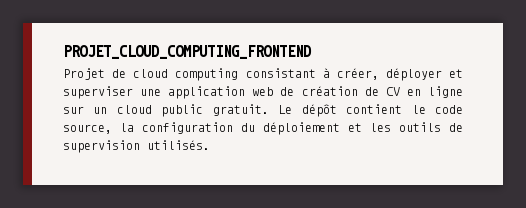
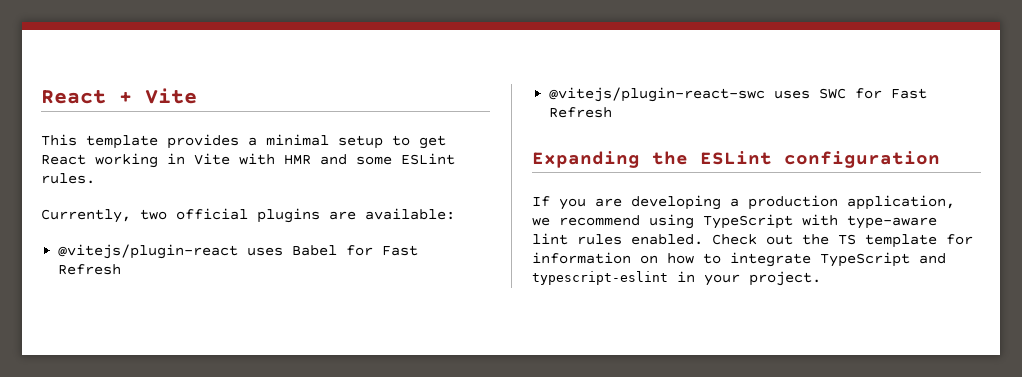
- PROJET_CLOUD_COMPUTING_FRONTEND
- Projet de cloud computing consistant à créer, déployer et superviser une application web de création de CV en ligne sur un cloud public gratuit. Le dépôt contient le code source, la configuration du déploiement et les outils de supervision utilisés.
+ React + Vite
+ This template provides a minimal setup to get React working in Vite with HMR and some ESLint rules.
+ Currently, two official plugins are available:
+ @vitejs/plugin-react uses Babel for Fast Refresh
+ @vitejs/plugin-react-swc uses SWC for Fast Refresh
+ Expanding the ESLint configuration
+ If you are developing a production application, we recommend using TypeScript with type-aware lint rules enabled. Check out the TS template for information on how to integrate TypeScript and typescript-eslint in your project.

